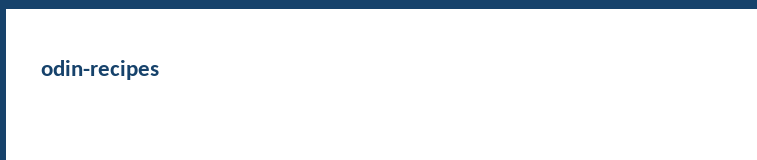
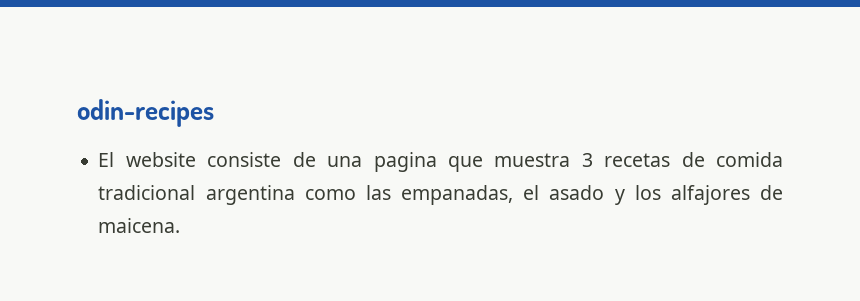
+ El website consiste de una pagina que muestra 3 recetas de comida tradicional argentina como las empanadas, el asado y los alfajores de maicena.

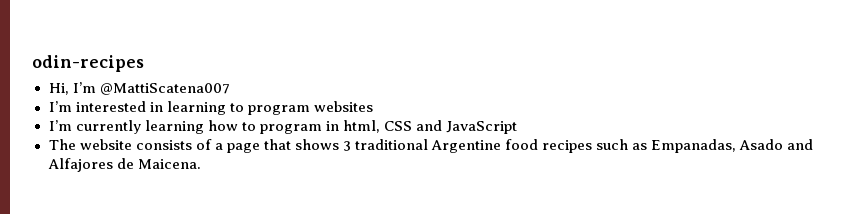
- El website consiste de una pagina que muestra 3 recetas de comida tradicional argentina como las empanadas, el asado y los alfajores de maicena.
+ Hi, I’m @MattiScatena007
+ I’m interested in learning to program websites
+ I’m currently learning how to program in html, CSS and JavaScript
+ The website consists of a page that shows 3 traditional Argentine food recipes such as Empanadas, Asado and Alfajores de Maicena.

